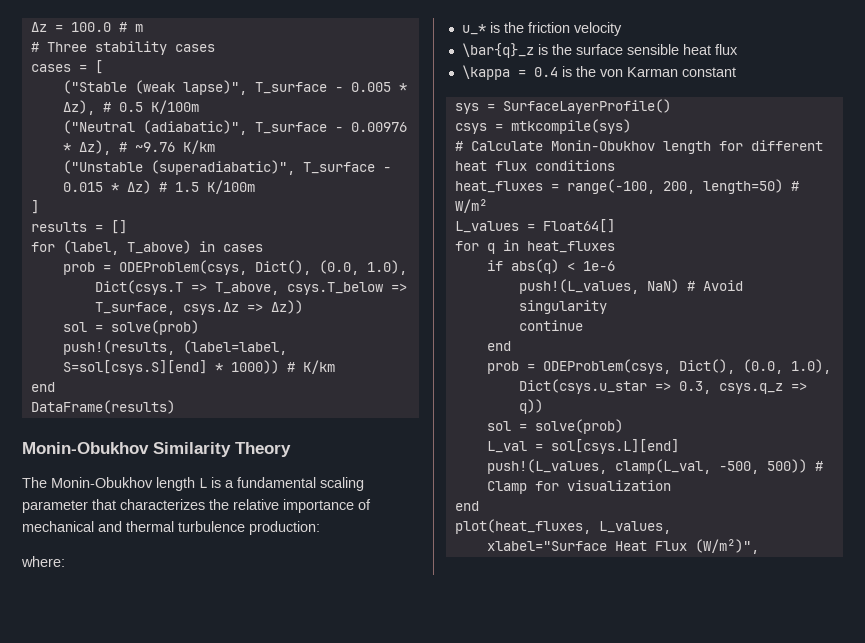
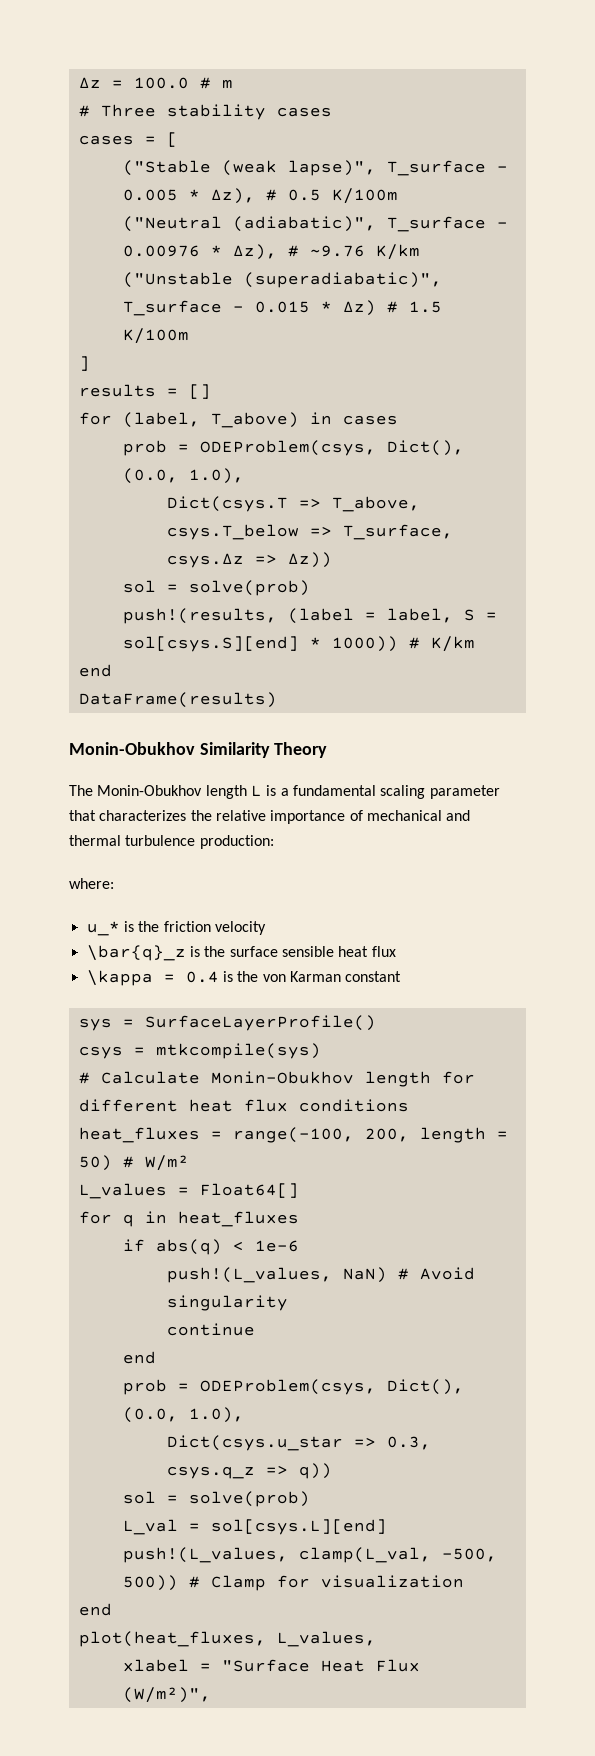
- push!(results, (label=label, S=sol[csys.S][end] * 1000)) # K/km
+ push!(results, (label = label, S = sol[csys.S][end] * 1000)) # K/km
- heat_fluxes = range(-100, 200, length=50) # W/m²
+ heat_fluxes = range(-100, 200, length = 50) # W/m²
- xlabel="Surface Heat Flux (W/m²)",
+ xlabel = "Surface Heat Flux (W/m²)",

